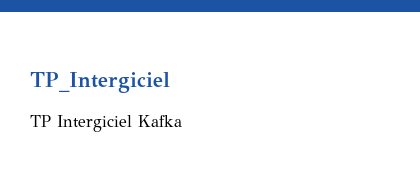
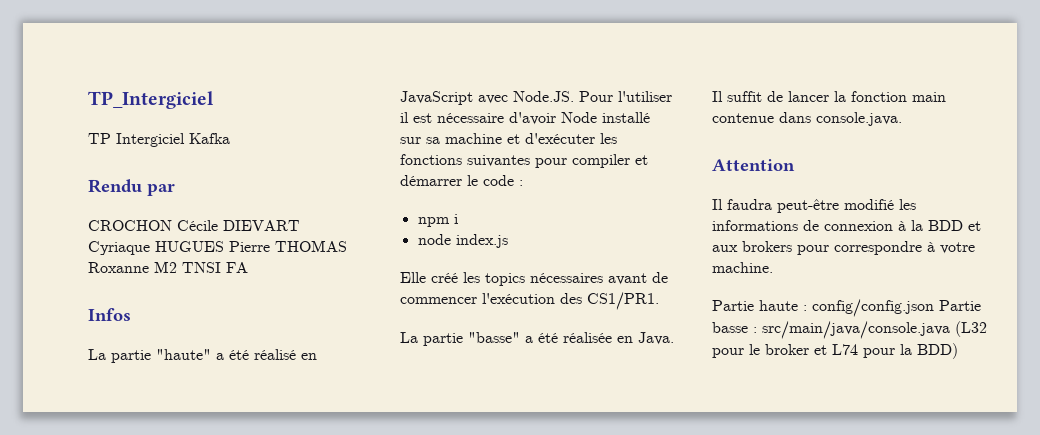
+ Rendu par
+ CROCHON Cécile DIEVART Cyriaque HUGUES Pierre THOMAS Roxanne M2 TNSI FA
+ Infos
+ La partie "haute" a été réalisé en JavaScript avec Node.JS. Pour l'utiliser il est nécessaire d'avoir Node installé sur sa machine et d'exécuter les fonctions suivantes pour compiler et démarrer le code :
+ npm i
+ node index.js
+ Elle créé les topics nécessaires avant de commencer l'exécution des CS1/PR1.
+ La partie "basse" a été réalisée en Java. Il suffit de lancer la fonction main contenue dans console.java.
+ Attention
+ Il faudra peut-être modifié les informations de connexion à la BDD et aux brokers pour correspondre à votre machine.
+ Partie haute : config/config.json Partie basse : src/main/java/console.java (L32 pour le broker et L74 pour la BDD)

